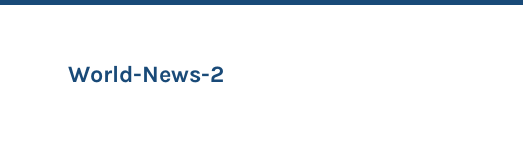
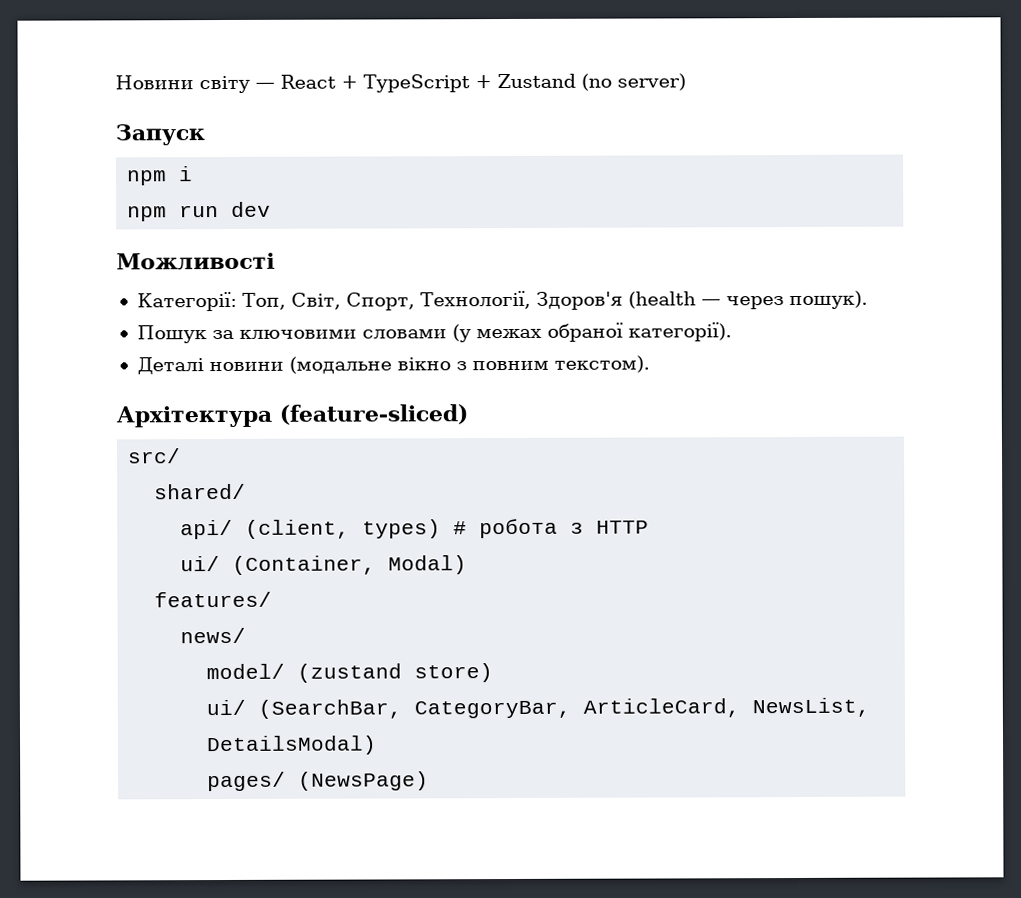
- World-News-2
+ Новини світу — React + TypeScript + Zustand (no server)
+ Запуск
+ npm i
+ npm run dev
+ Можливості
+ Категорії: Топ, Світ, Спорт, Технології, Здоров'я (health — через пошук).
+ Пошук за ключовими словами (у межах обраної категорії).
+ Деталі новини (модальне вікно з повним текстом).
+ Архітектура (feature-sliced)
+ src/
+ shared/
+ api/ (client, types) # робота з HTTP
+ ui/ (Container, Modal)
+ features/
+ news/
+ model/ (zustand store)
+ ui/ (SearchBar, CategoryBar, ArticleCard, NewsList, DetailsModal)
+ pages/ (NewsPage)

